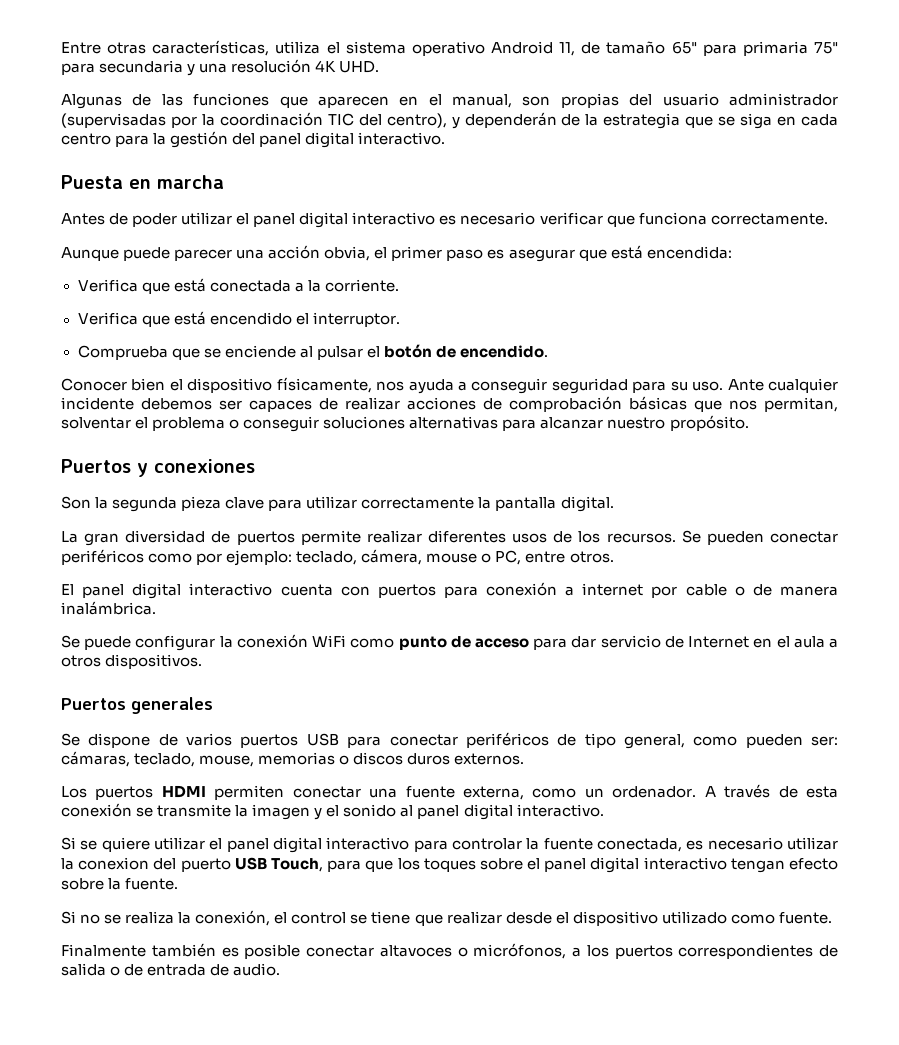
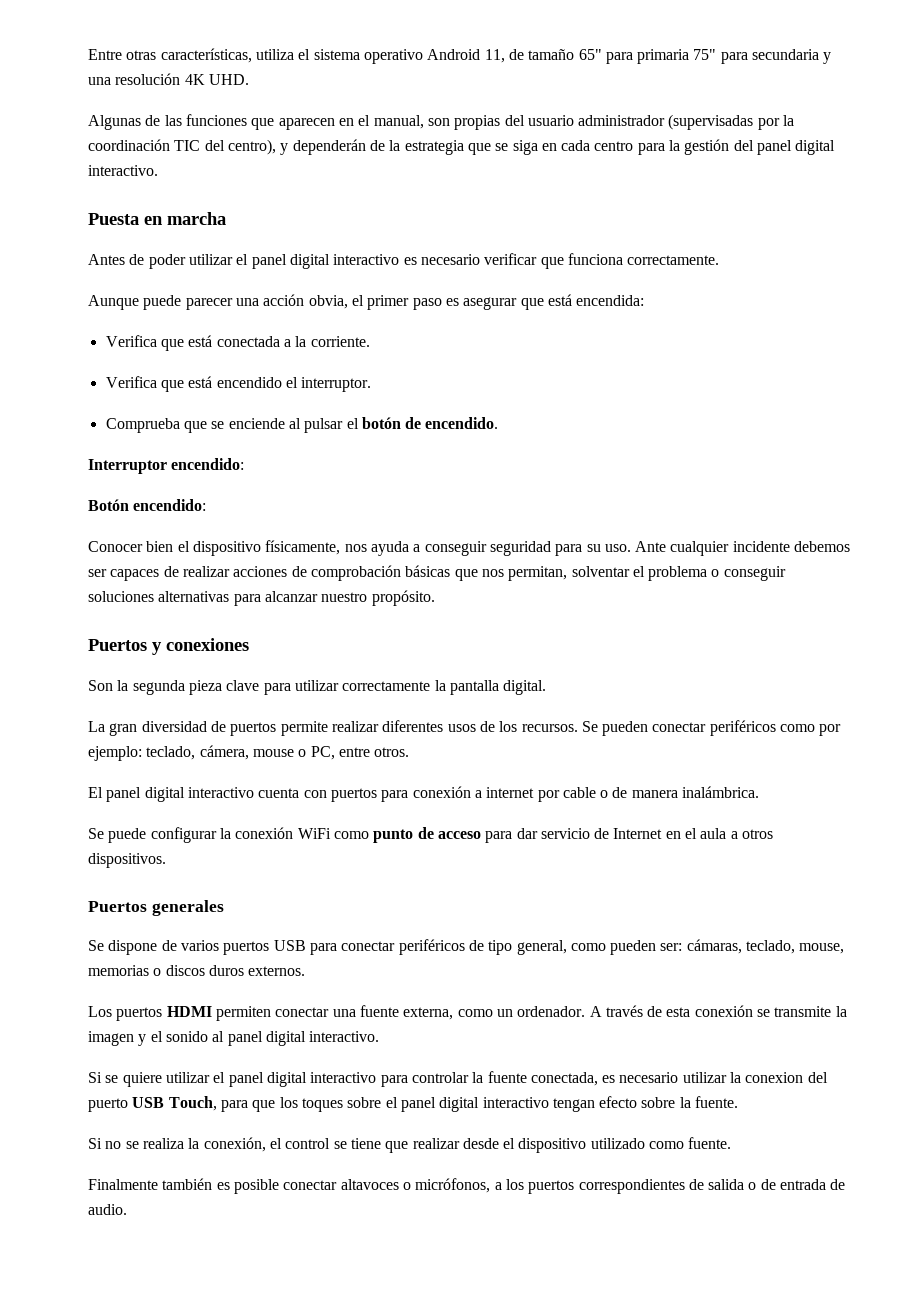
+ Interruptor encendido:
+ Botón encendido:

